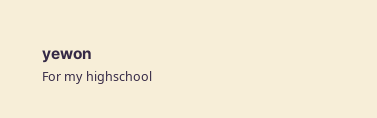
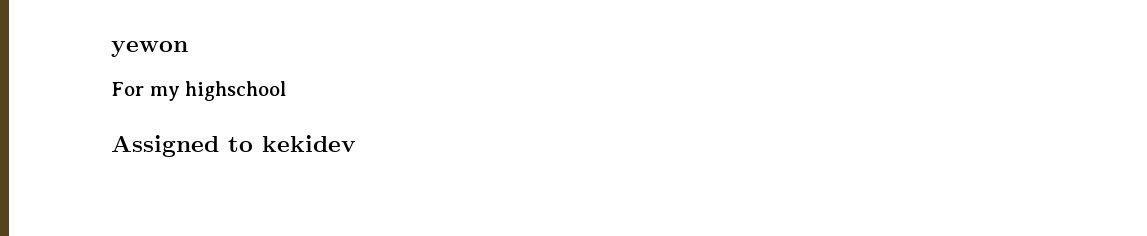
+ Assigned to kekidev

